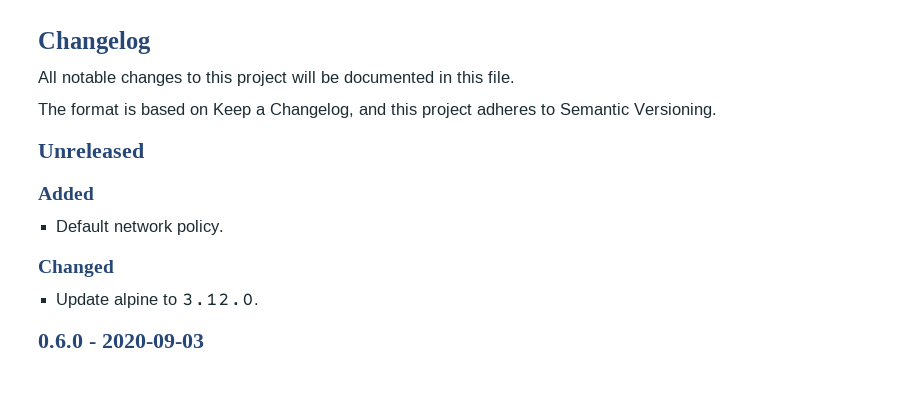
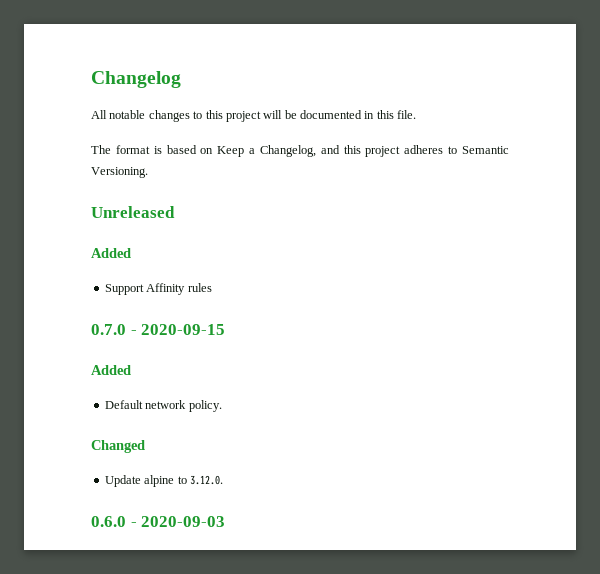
+ Support Affinity rules
+ 0.7.0 - 2020-09-15
+ Added

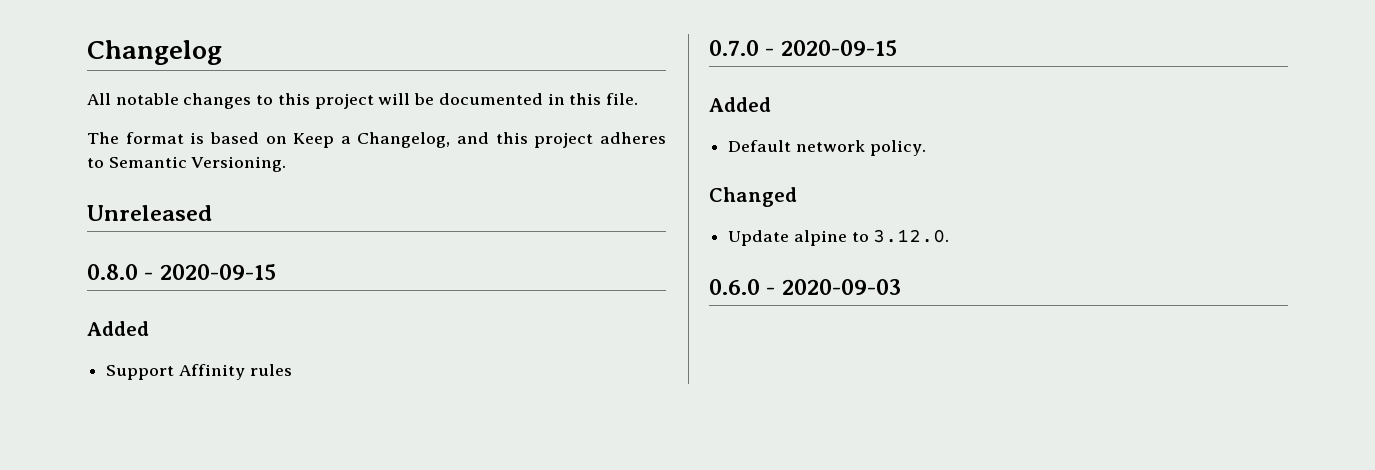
+ 0.8.0 - 2020-09-15

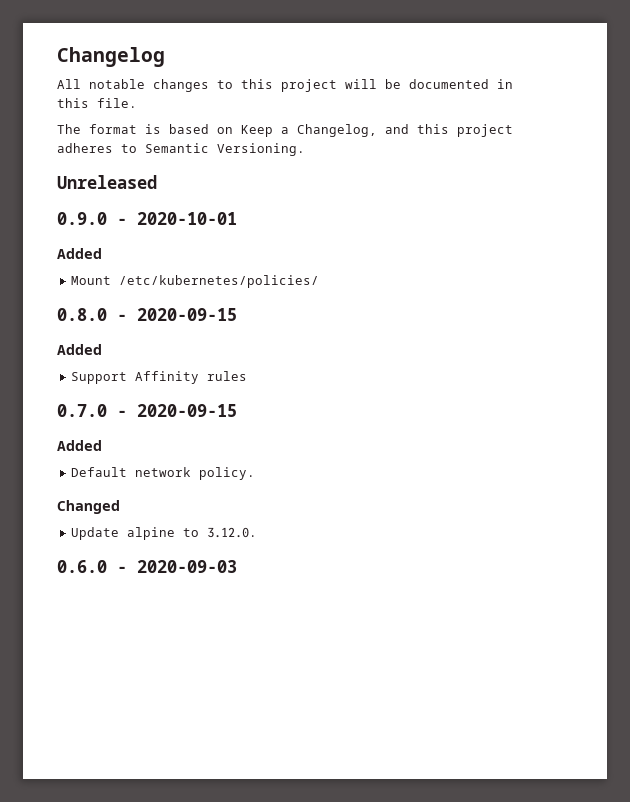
+ 0.9.0 - 2020-10-01
+ Added
+ Mount /etc/kubernetes/policies/

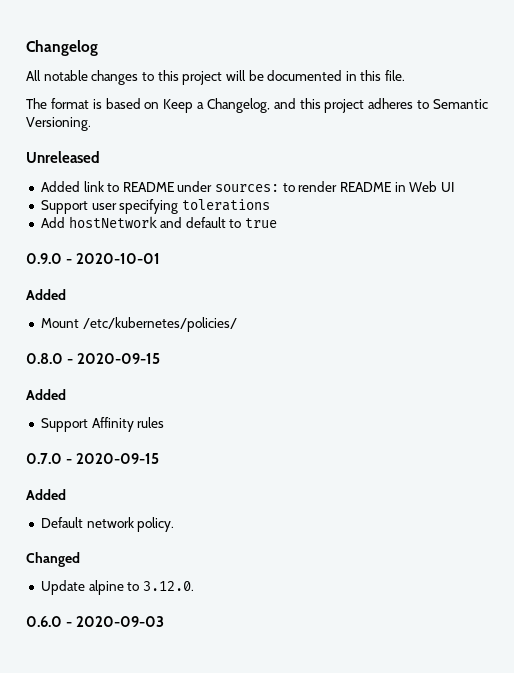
+ Added link to README under sources: to render README in Web UI
+ Support user specifying tolerations
+ Add hostNetwork and default to true

